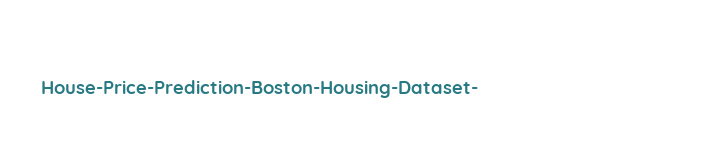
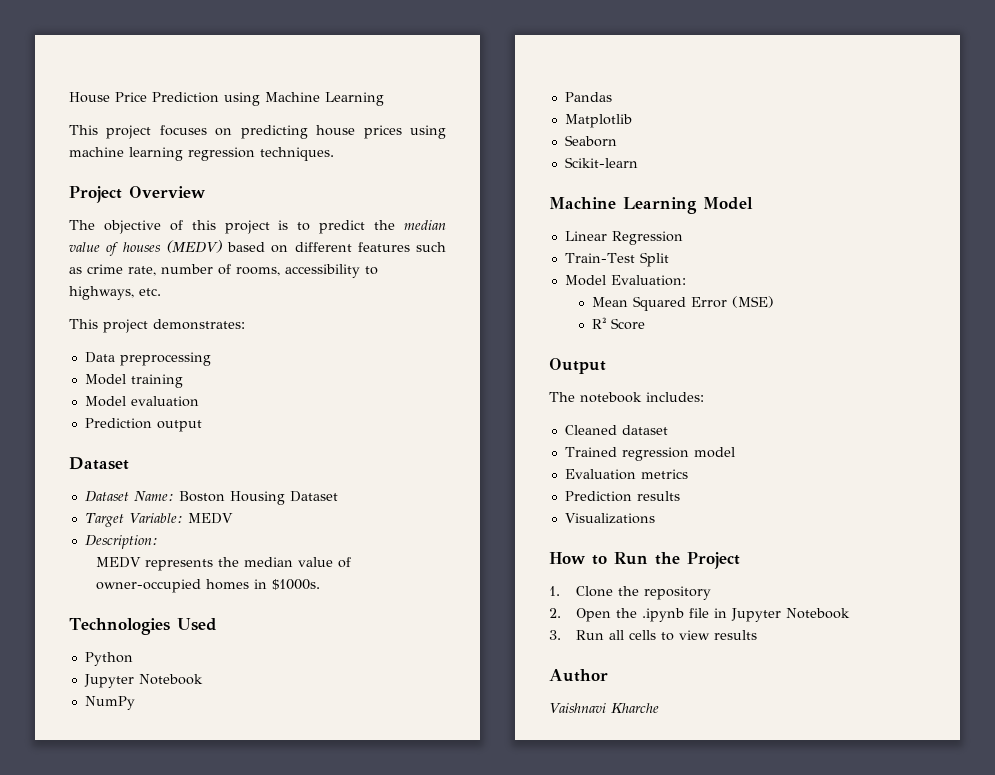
- House-Price-Prediction-Boston-Housing-Dataset-
+ House Price Prediction using Machine Learning
+ This project focuses on predicting house prices using machine learning regression techniques.
+ Project Overview
+ The objective of this project is to predict the median value of houses (MEDV) based on different features such as crime rate, number of rooms, accessibility to highways, etc.
+ This project demonstrates:
+ Data preprocessing
+ Model training
+ Model evaluation
+ Prediction output
+ Dataset
+ Dataset Name: Boston Housing Dataset
+ Target Variable: MEDV
+ Description:
+ MEDV represents the median value of owner-occupied homes in $1000s.
+ Technologies Used
+ Python
+ Jupyter Notebook
+ NumPy
+ Pandas
+ Matplotlib
+ Seaborn
+ Scikit-learn
+ Machine Learning Model
+ Linear Regression
+ Train-Test Split
+ Model Evaluation:
+ Mean Squared Error (MSE)
+ R² Score
+ Output
+ The notebook includes:
+ Cleaned dataset
+ Trained regression model
+ Evaluation metrics
+ Prediction results
+ Visualizations
+ How to Run the Project
+ 1. Clone the repository
+ 2. Open the .ipynb file in Jupyter Notebook
+ 3. Run all cells to view results
+ Author
+ Vaishnavi Kharche

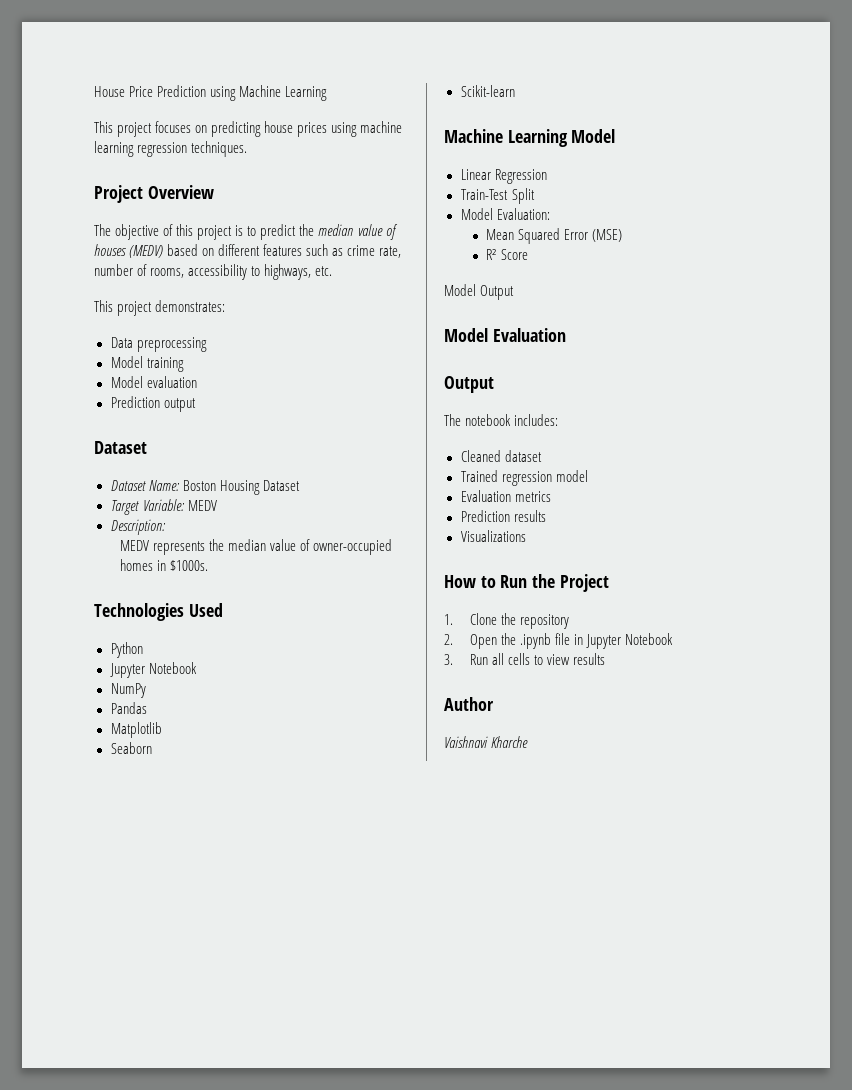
+ Model Output
+ Model Evaluation

